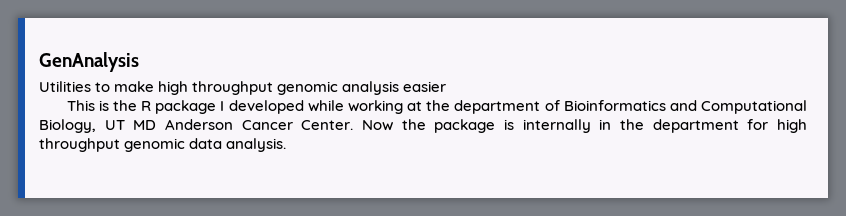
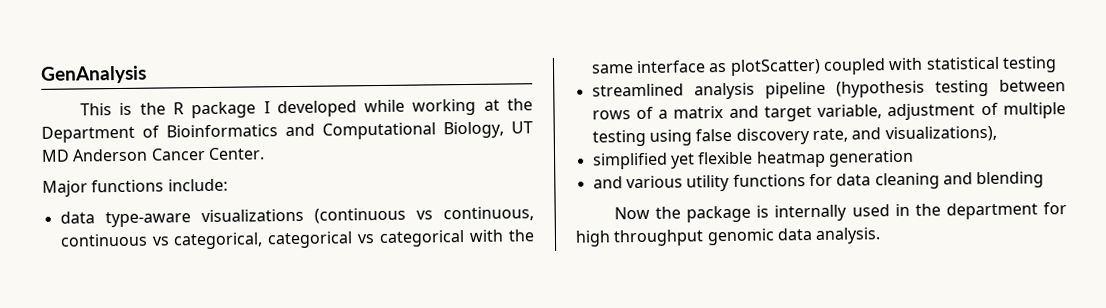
- Utilities to make high throughput genomic analysis easier
- This is the R package I developed while working at the department of Bioinformatics and Computational Biology, UT MD Anderson Cancer Center. Now the package is internally in the department for high throughput genomic data analysis.
+ This is the R package I developed while working at the Department of Bioinformatics and Computational Biology, UT MD Anderson Cancer Center.
+ Major functions include:
+ data type-aware visualizations (continuous vs continuous, continuous vs categorical, categorical vs categorical with the same interface as plotScatter) coupled with statistical testing
+ streamlined analysis pipeline (hypothesis testing between rows of a matrix and target variable, adjustment of multiple testing using false discovery rate, and visualizations),
+ simplified yet flexible heatmap generation
+ and various utility functions for data cleaning and blending
+ Now the package is internally used in the department for high throughput genomic data analysis.

